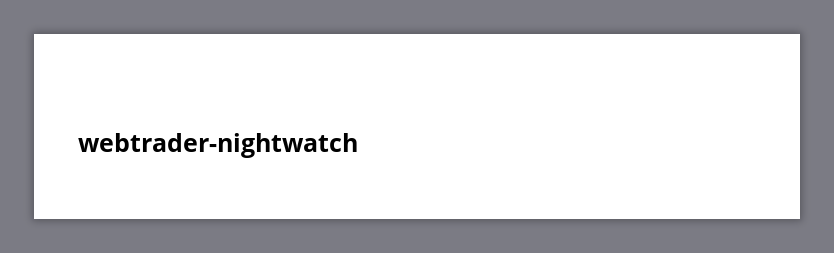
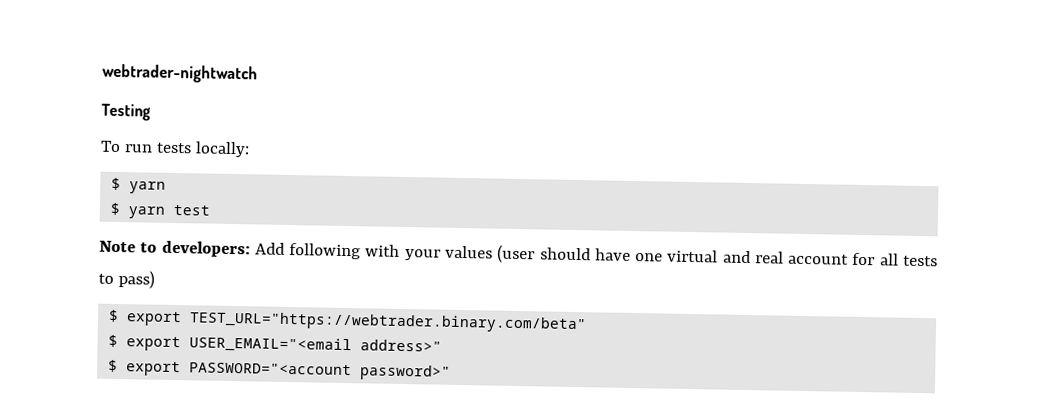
+ Testing
+ To run tests locally:
+ $ yarn
+ $ yarn test
+ Note to developers: Add following with your values (user should have one virtual and real account for all tests to pass)
+ $ export TEST_URL="https://webtrader.binary.com/beta"
+ $ export USER_EMAIL="<email address>"
+ $ export PASSWORD="<account password>"

